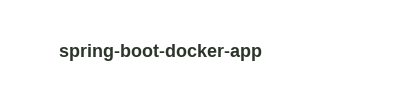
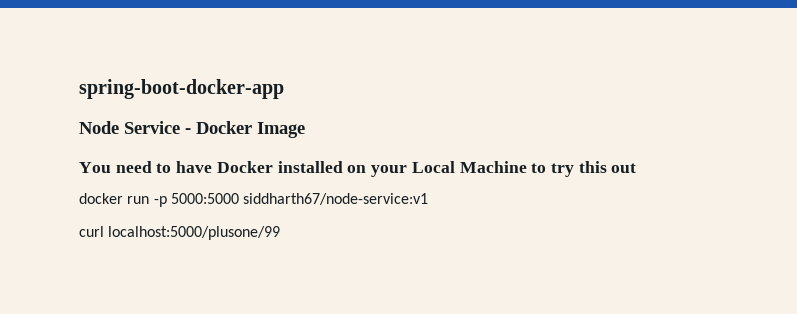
+ Node Service - Docker Image
+ You need to have Docker installed on your Local Machine to try this out
+ docker run -p 5000:5000 siddharth67/node-service:v1
+ curl localhost:5000/plusone/99

